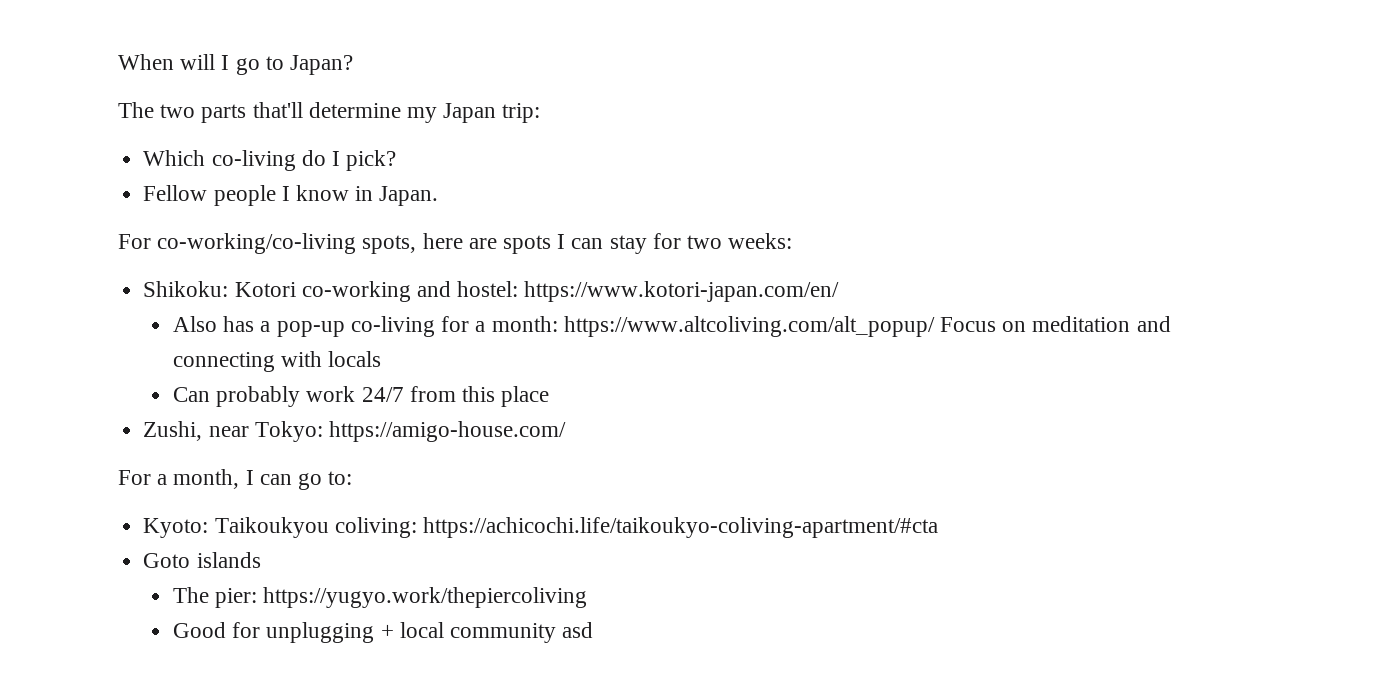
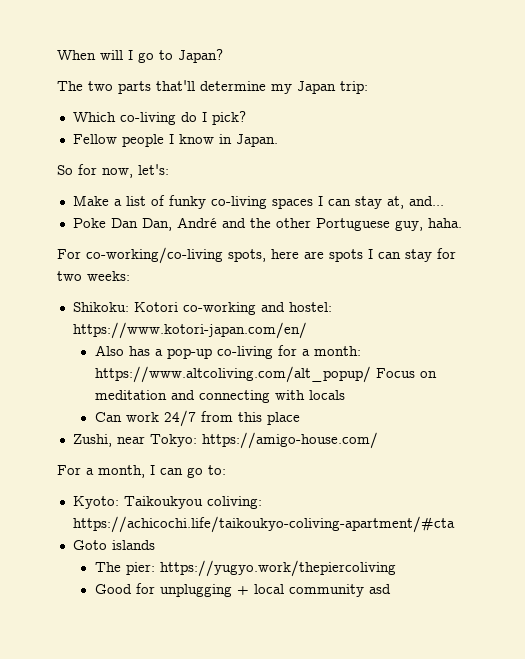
+ So for now, let's:
+ Make a list of funky co-living spaces I can stay at, and...
+ Poke Dan Dan, André and the other Portuguese guy, haha.
- Can probably work 24/7 from this place
+ Can work 24/7 from this place

